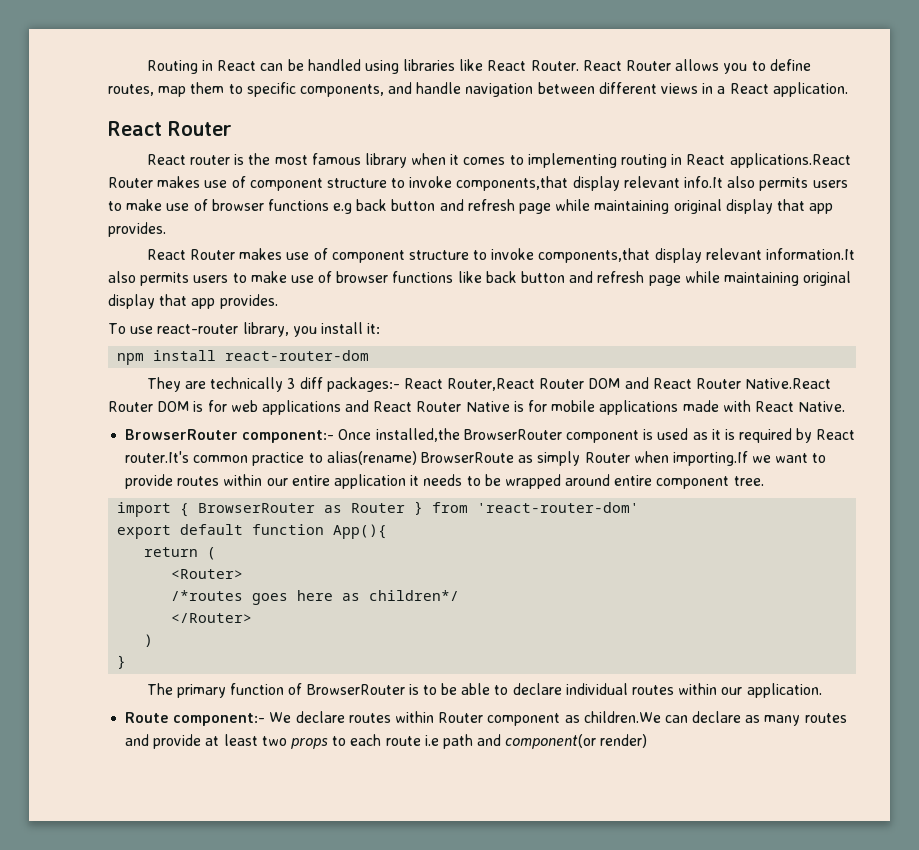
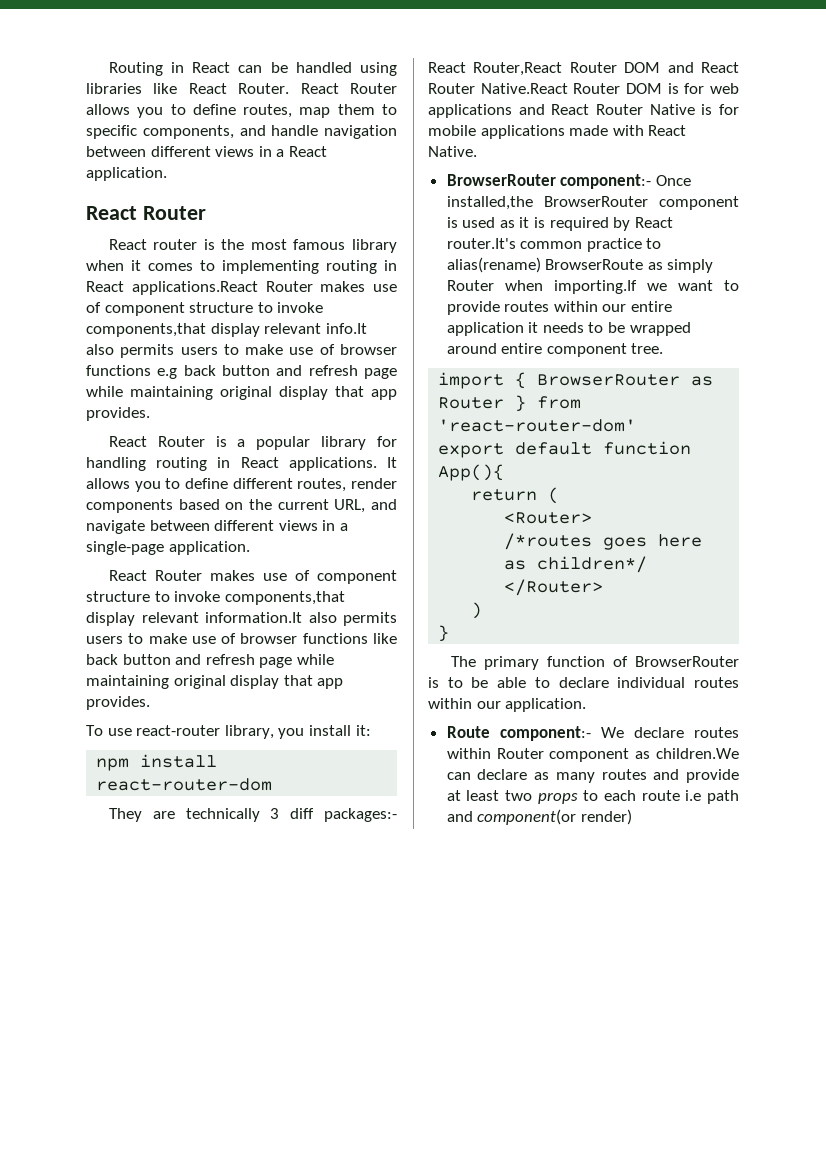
+ React Router is a popular library for handling routing in React applications. It allows you to define different routes, render components based on the current URL, and navigate between different views in a single-page application.

